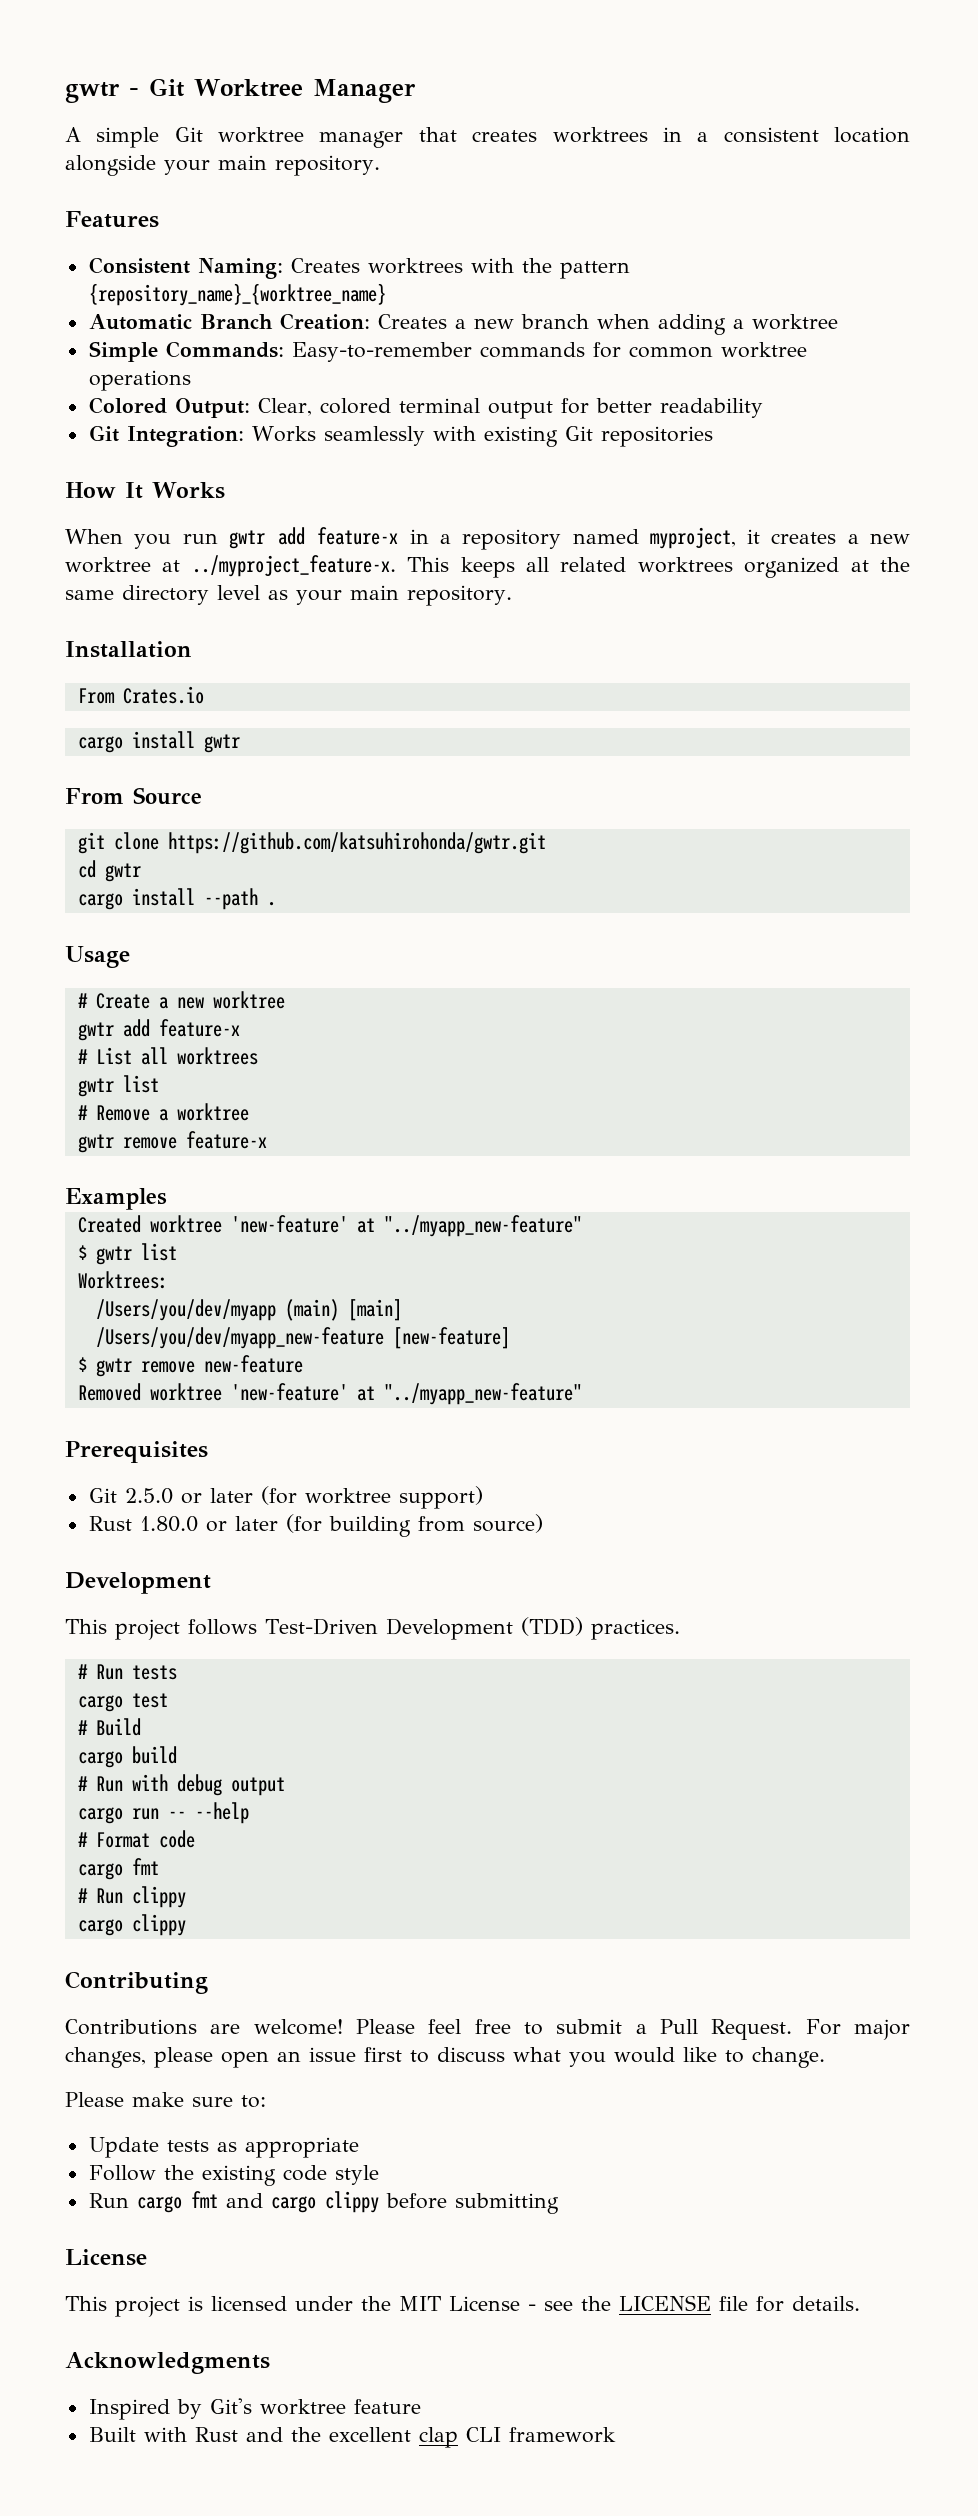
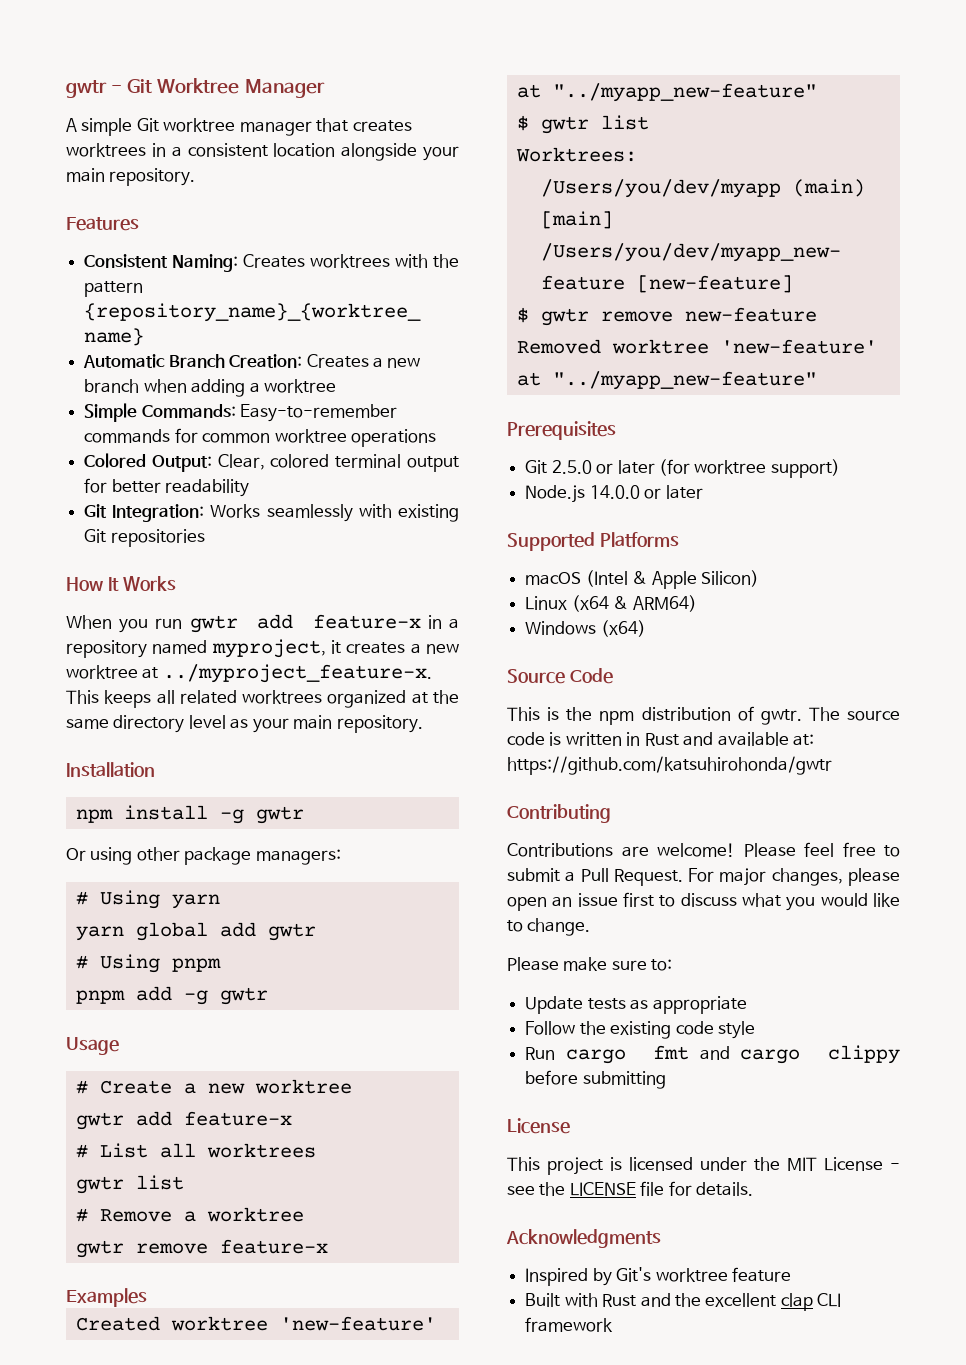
- From Crates.io
- cargo install gwtr
- From Source
- git clone https://github.com/katsuhirohonda/gwtr.git
- cd gwtr
- cargo install --path .
+ npm install -g gwtr
+ Or using other package managers:
+ # Using yarn
+ yarn global add gwtr
+ # Using pnpm
+ pnpm add -g gwtr
- Rust 1.80.0 or later (for building from source)
- Development
- This project follows Test-Driven Development (TDD) practices.
- # Run tests
- cargo test
- # Build
- cargo build
- # Run with debug output
- cargo run -- --help
- # Format code
- cargo fmt
- # Run clippy
- cargo clippy
+ Node.js 14.0.0 or later
+ Supported Platforms
+ macOS (Intel & Apple Silicon)
+ Linux (x64 & ARM64)
+ Windows (x64)
+ Source Code
+ This is the npm distribution of gwtr. The source code is written in Rust and available at: https://github.com/katsuhirohonda/gwtr

